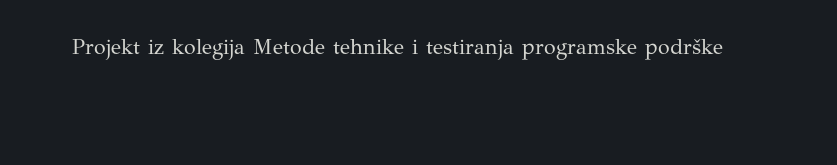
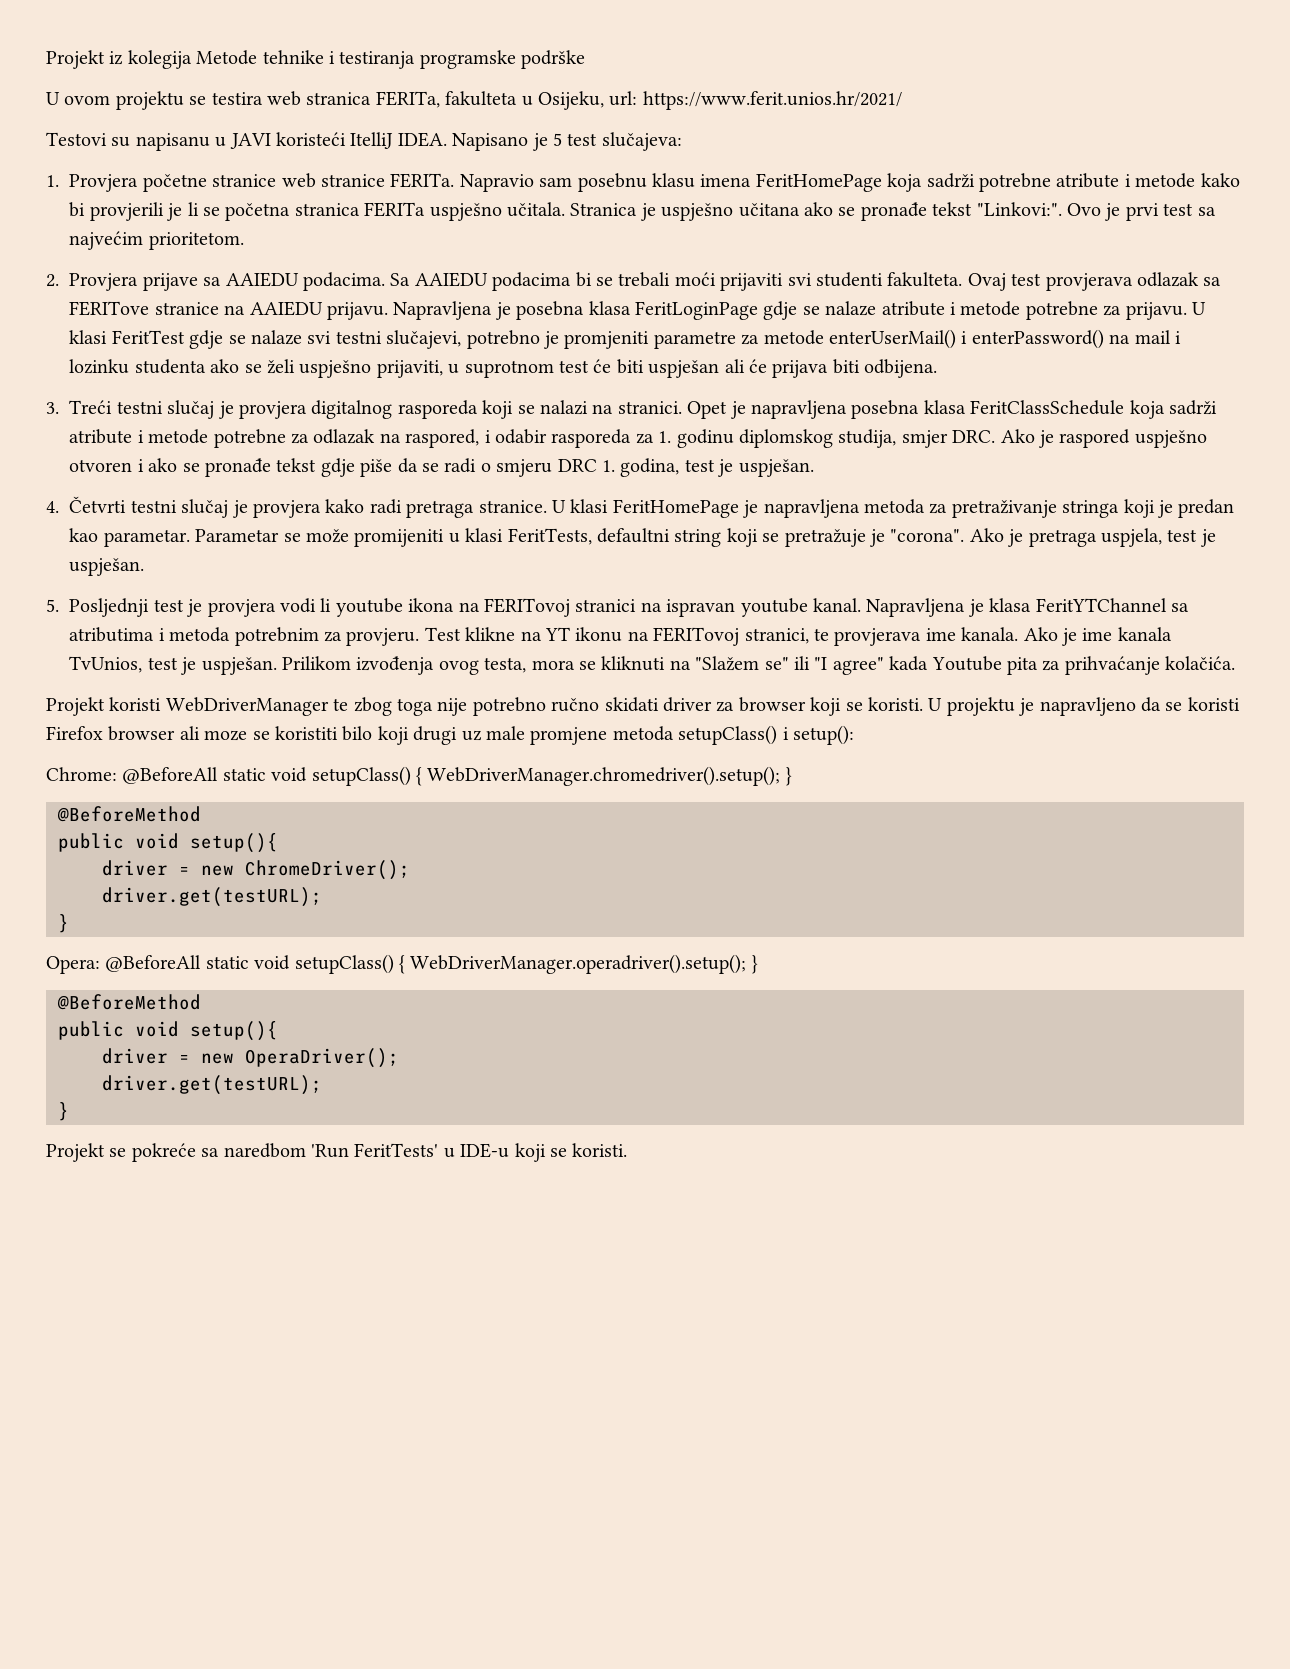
+ U ovom projektu se testira web stranica FERITa, fakulteta u Osijeku, url: https://www.ferit.unios.hr/2021/
+ Testovi su napisanu u JAVI koristeći ItelliJ IDEA. Napisano je 5 test slučajeva:
+ 1. Provjera početne stranice web stranice FERITa. Napravio sam posebnu klasu imena FeritHomePage koja sadrži potrebne atribute i metode kako bi provjerili je li se početna stranica FERITa uspješno učitala. Stranica je uspješno učitana ako se pronađe tekst "Linkovi:". Ovo je prvi test sa najvećim prioritetom.
+ 2. Provjera prijave sa AAIEDU podacima. Sa AAIEDU podacima bi se trebali moći prijaviti svi studenti fakulteta. Ovaj test provjerava odlazak sa FERITove stranice na AAIEDU prijavu. Napravljena je posebna klasa FeritLoginPage gdje se nalaze atribute i metode potrebne za prijavu. U klasi FeritTest gdje se nalaze svi testni slučajevi, potrebno je promjeniti parametre za metode enterUserMail() i enterPassword() na mail i lozinku studenta ako se želi uspješno prijaviti, u suprotnom test će biti uspješan ali će prijava biti odbijena.
+ 3. Treći testni slučaj je provjera digitalnog rasporeda koji se nalazi na stranici. Opet je napravljena posebna klasa FeritClassSchedule koja sadrži atribute i metode potrebne za odlazak na raspored, i odabir rasporeda za 1. godinu diplomskog studija, smjer DRC. Ako je raspored uspješno otvoren i ako se pronađe tekst gdje piše da se radi o smjeru DRC 1. godina, test je uspješan.
+ 4. Četvrti testni slučaj je provjera kako radi pretraga stranice. U klasi FeritHomePage je napravljena metoda za pretraživanje stringa koji je predan kao parametar. Parametar se može promijeniti u klasi FeritTests, defaultni string koji se pretražuje je "corona". Ako je pretraga uspjela, test je uspješan.
+ 5. Posljednji test je provjera vodi li youtube ikona na FERITovoj stranici na ispravan youtube kanal. Napravljena je klasa FeritYTChannel sa atributima i metoda potrebnim za provjeru. Test klikne na YT ikonu na FERITovoj stranici, te provjerava ime kanala. Ako je ime kanala TvUnios, test je uspješan. Prilikom izvođenja ovog testa, mora se kliknuti na "Slažem se" ili "I agree" kada Youtube pita za prihvaćanje kolačića.
+ Projekt koristi WebDriverManager te zbog toga nije potrebno ručno skidati driver za browser koji se koristi. U projektu je napravljeno da se koristi Firefox browser ali moze se koristiti bilo koji drugi uz male promjene metoda setupClass() i setup():
+ Chrome: @BeforeAll static void setupClass() { WebDriverManager.chromedriver().setup(); }
+ @BeforeMethod
+ public void setup(){
+ driver = new ChromeDriver();
+ driver.get(testURL);
+ }
+ Opera: @BeforeAll static void setupClass() { WebDriverManager.operadriver().setup(); }
+ @BeforeMethod
+ public void setup(){
+ driver = new OperaDriver();
+ driver.get(testURL);
+ }
+ Projekt se pokreće sa naredbom 'Run FeritTests' u IDE-u koji se koristi.

